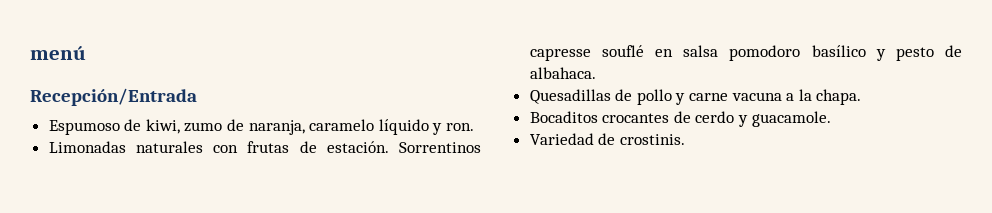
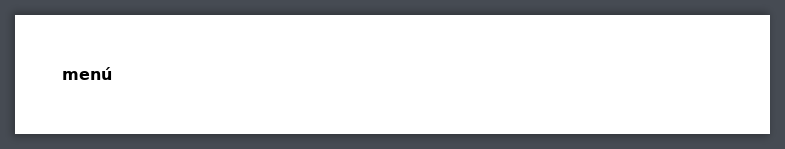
- Recepción/Entrada
- Espumoso de kiwi, zumo de naranja, caramelo líquido y ron.
- Limonadas naturales con frutas de estación. Sorrentinos capresse souflé en salsa pomodoro basílico y pesto de albahaca.
- Quesadillas de pollo y carne vacuna a la chapa.
- Bocaditos crocantes de cerdo y guacamole.
- Variedad de crostinis.

